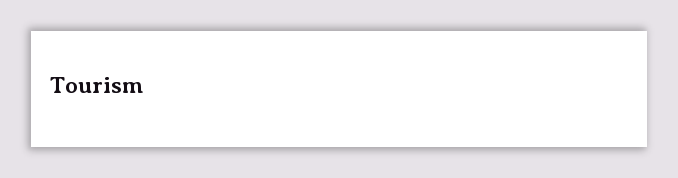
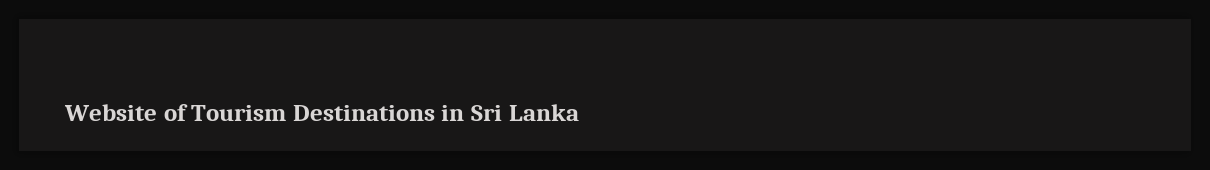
- Tourism
+ Website of Tourism Destinations in Sri Lanka

